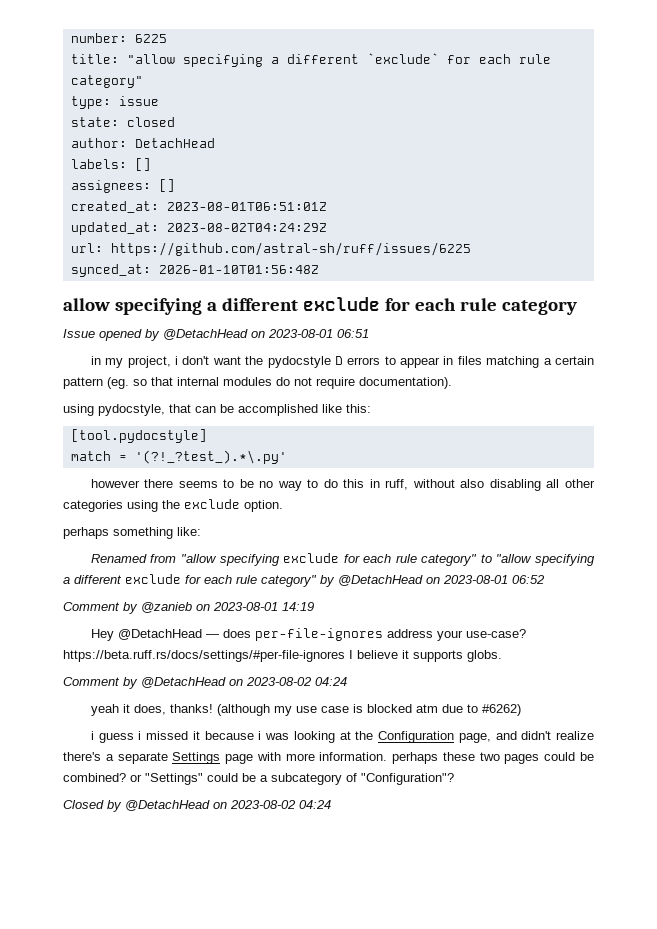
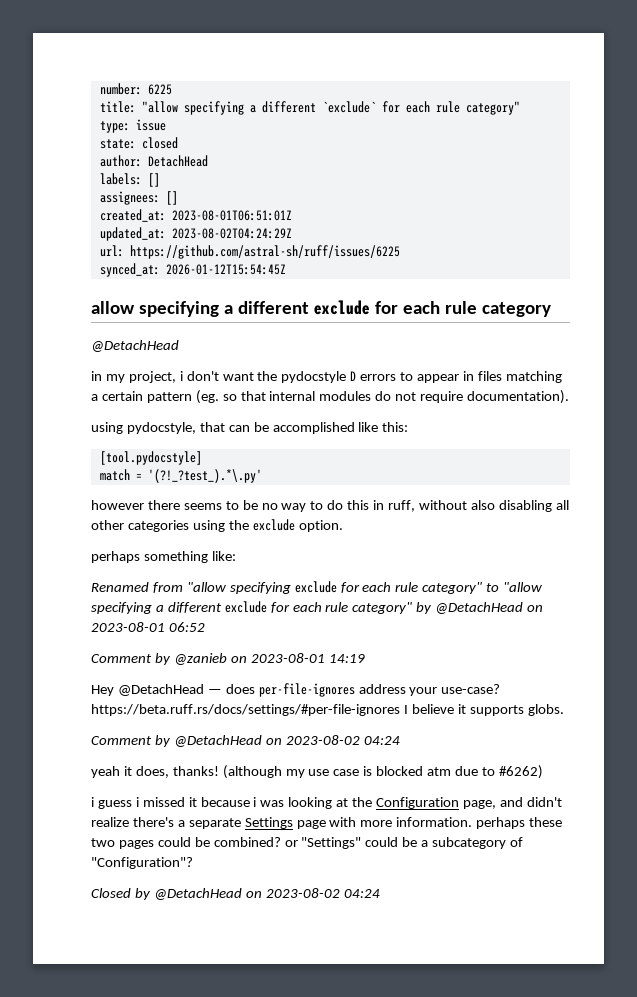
- synced_at: 2026-01-10T01:56:48Z
+ synced_at: 2026-01-12T15:54:45Z
  allow specifying a different exclude for each rule category
- Issue opened by @DetachHead on 2023-08-01 06:51
+ @DetachHead

